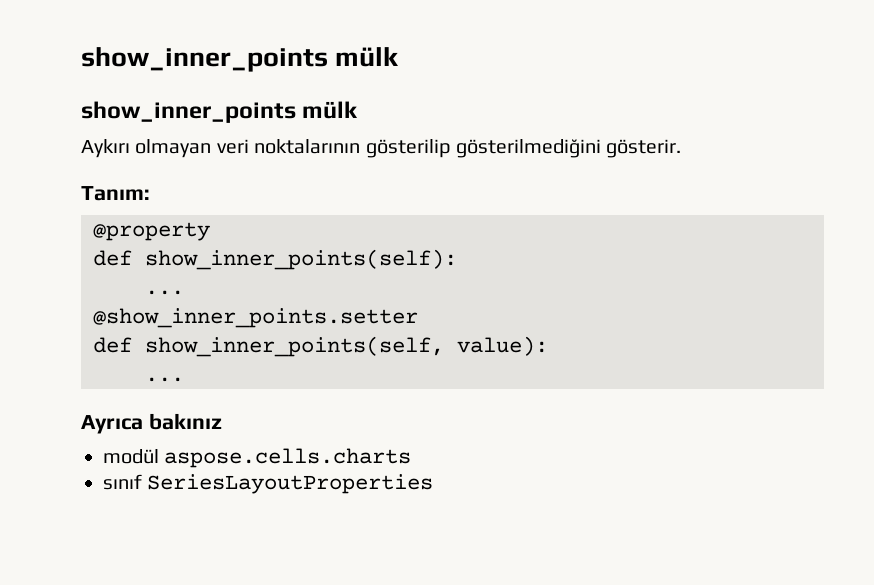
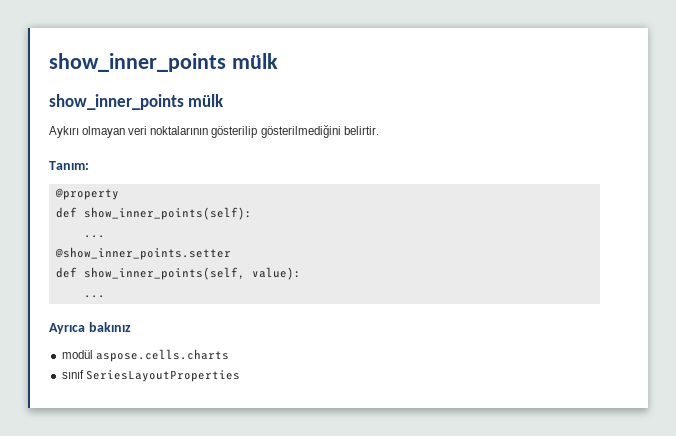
- Aykırı olmayan veri noktalarının gösterilip gösterilmediğini gösterir.
+ Aykırı olmayan veri noktalarının gösterilip gösterilmediğini belirtir.

